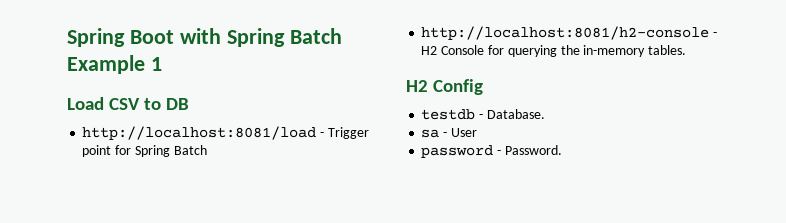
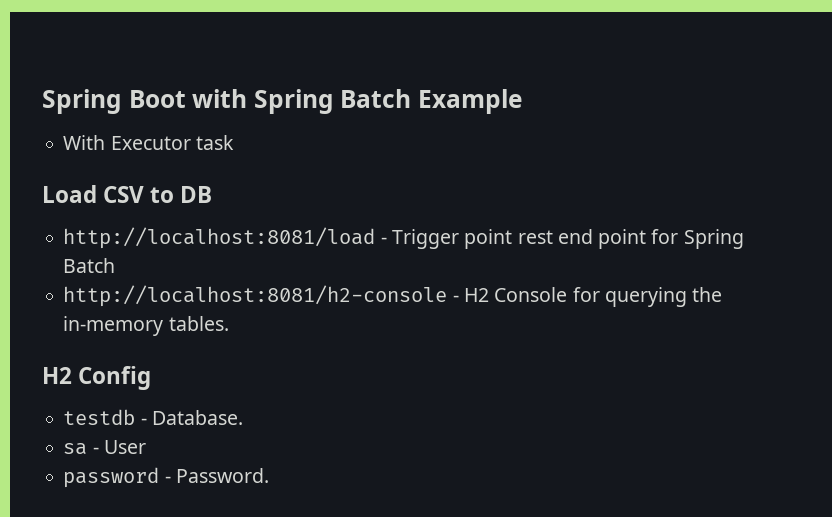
- Spring Boot with Spring Batch Example 1
+ Spring Boot with Spring Batch Example
+ With Executor task
- http://localhost:8081/load - Trigger point for Spring Batch
+ http://localhost:8081/load - Trigger point rest end point for Spring Batch

